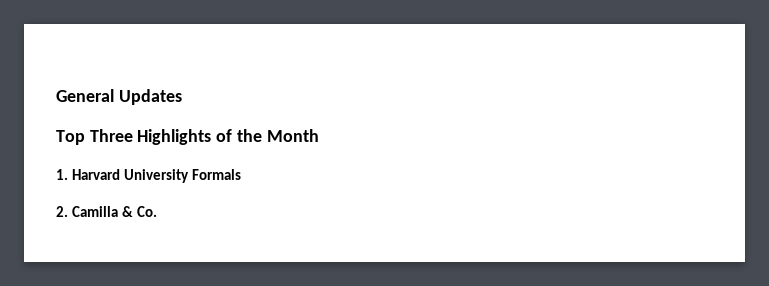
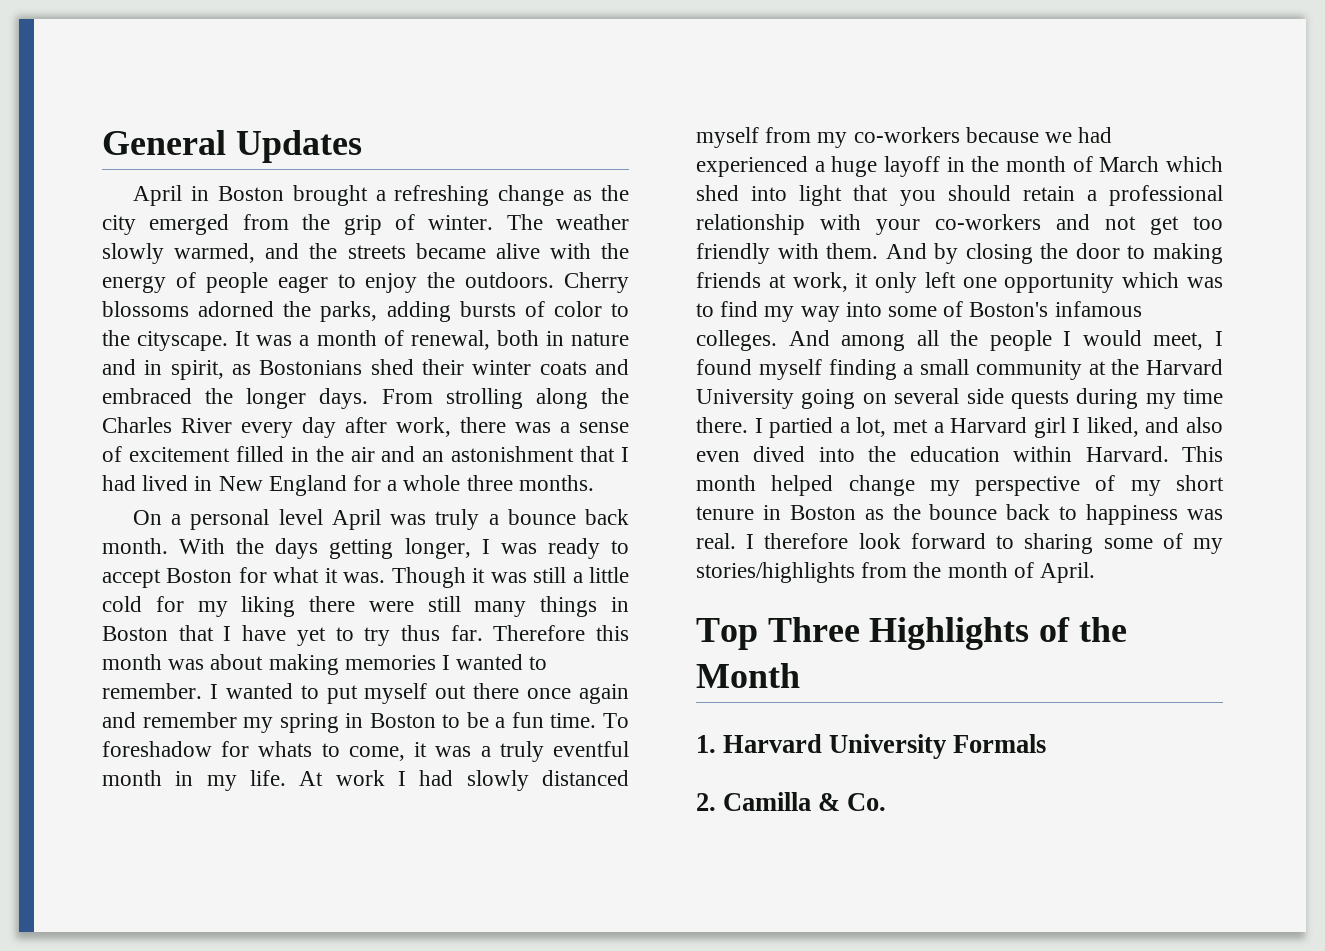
+ April in Boston brought a refreshing change as the city emerged from the grip of winter. The weather slowly warmed, and the streets became alive with the energy of people eager to enjoy the outdoors. Cherry blossoms adorned the parks, adding bursts of color to the cityscape. It was a month of renewal, both in nature and in spirit, as Bostonians shed their winter coats and embraced the longer days. From strolling along the Charles River every day after work, there was a sense of excitement filled in the air and an astonishment that I had lived in New England for a whole three months.
+ On a personal level April was truly a bounce back month. With the days getting longer, I was ready to accept Boston for what it was. Though it was still a little cold for my liking there were still many things in Boston that I have yet to try thus far. Therefore this month was about making memories I wanted to remember. I wanted to put myself out there once again and remember my spring in Boston to be a fun time. To foreshadow for whats to come, it was a truly eventful month in my life. At work I had slowly distanced myself from my co-workers because we had experienced a huge layoff in the month of March which shed into light that you should retain a professional relationship with your co-workers and not get too friendly with them. And by closing the door to making friends at work, it only left one opportunity which was to find my way into some of Boston's infamous colleges. And among all the people I would meet, I found myself finding a small community at the Harvard University going on several side quests during my time there. I partied a lot, met a Harvard girl I liked, and also even dived into the education within Harvard. This month helped change my perspective of my short tenure in Boston as the bounce back to happiness was real. I therefore look forward to sharing some of my stories/highlights from the month of April.

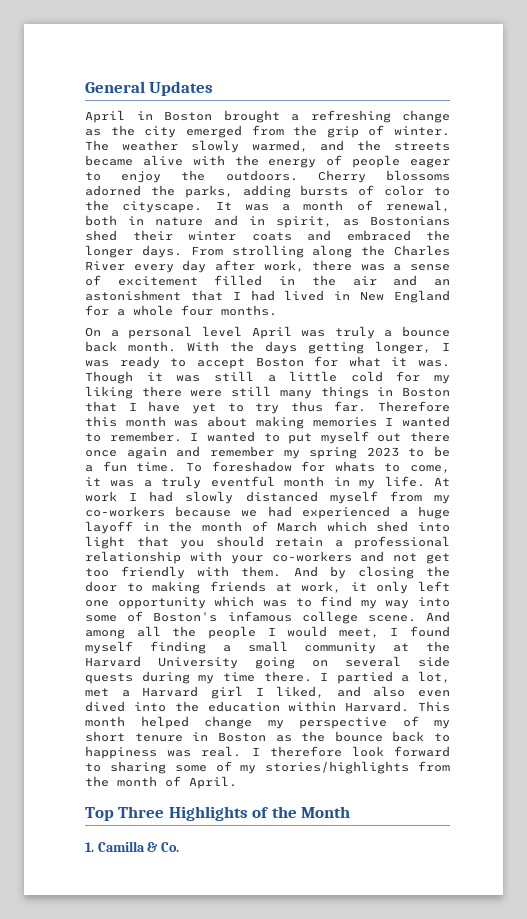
- From strolling along the Charles River every day after work, there was a sense of excitement filled in the air and an astonishment that I had lived in New England for a whole three months.
+ From strolling along the Charles River every day after work, there was a sense of excitement filled in the air and an astonishment that I had lived in New England for a whole four months.
- I wanted to put myself out there once again and remember my spring in Boston to be a fun time.
+ I wanted to put myself out there once again and remember my spring 2023 to be a fun time.
- And by closing the door to making friends at work, it only left one opportunity which was to find my way into some of Boston's infamous colleges.
+ And by closing the door to making friends at work, it only left one opportunity which was to find my way into some of Boston's infamous college scene.
- 1. Harvard University Formals
- 2. Camilla & Co.
+ 1. Camilla & Co.

